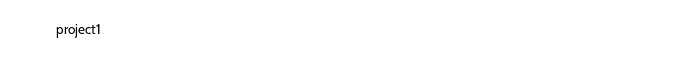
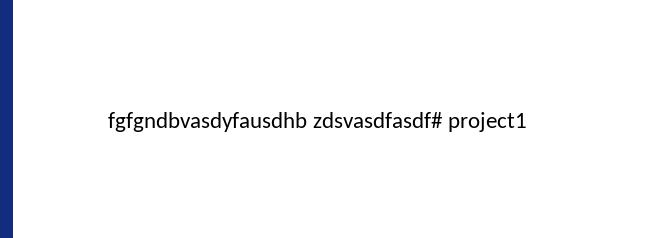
- project1
+ fgfgndbvasdyfausdhb zdsvasdfasdf# project1

